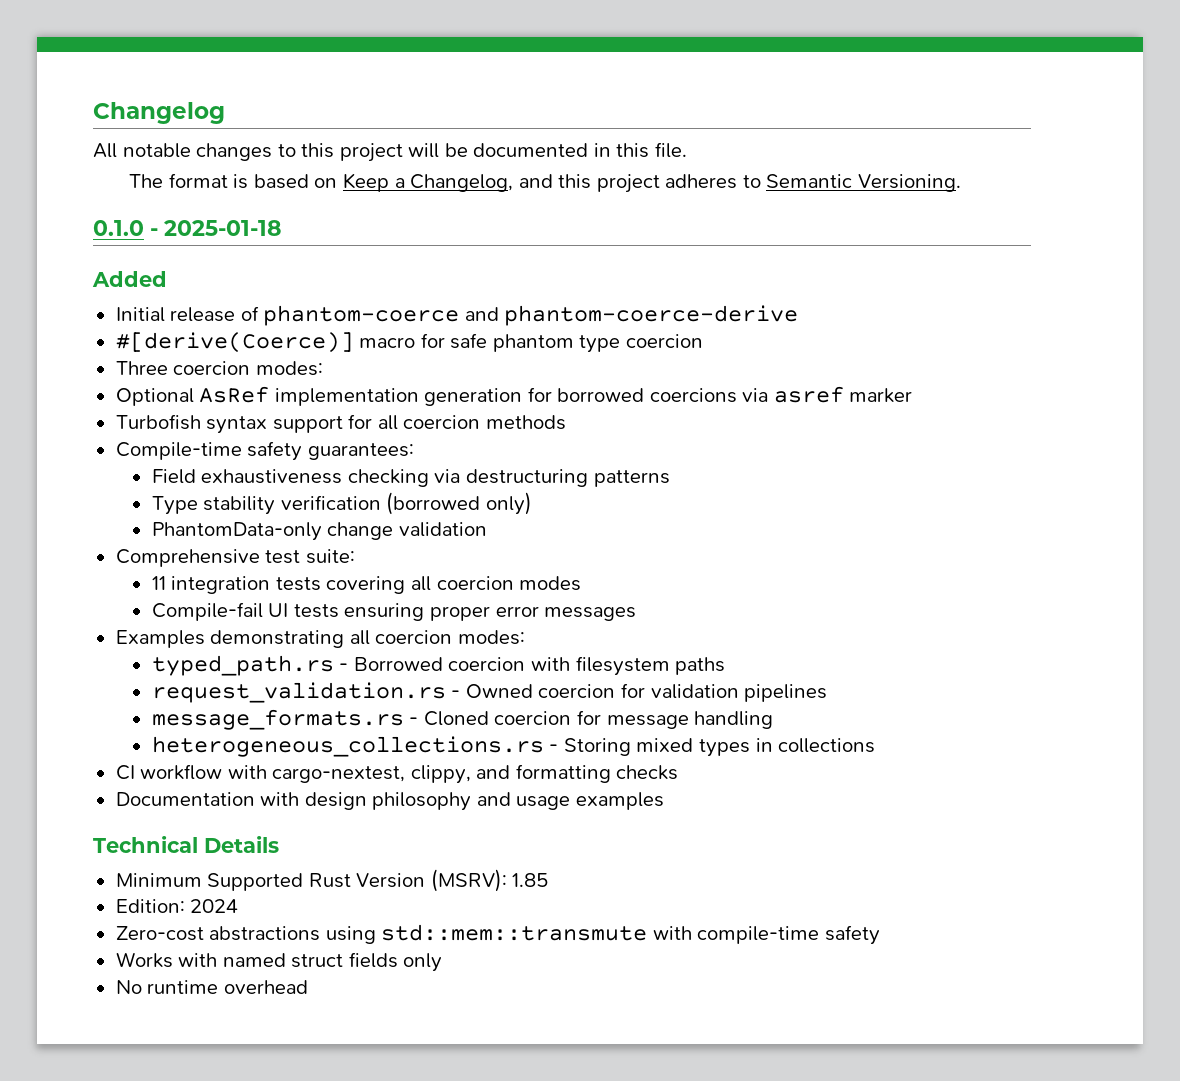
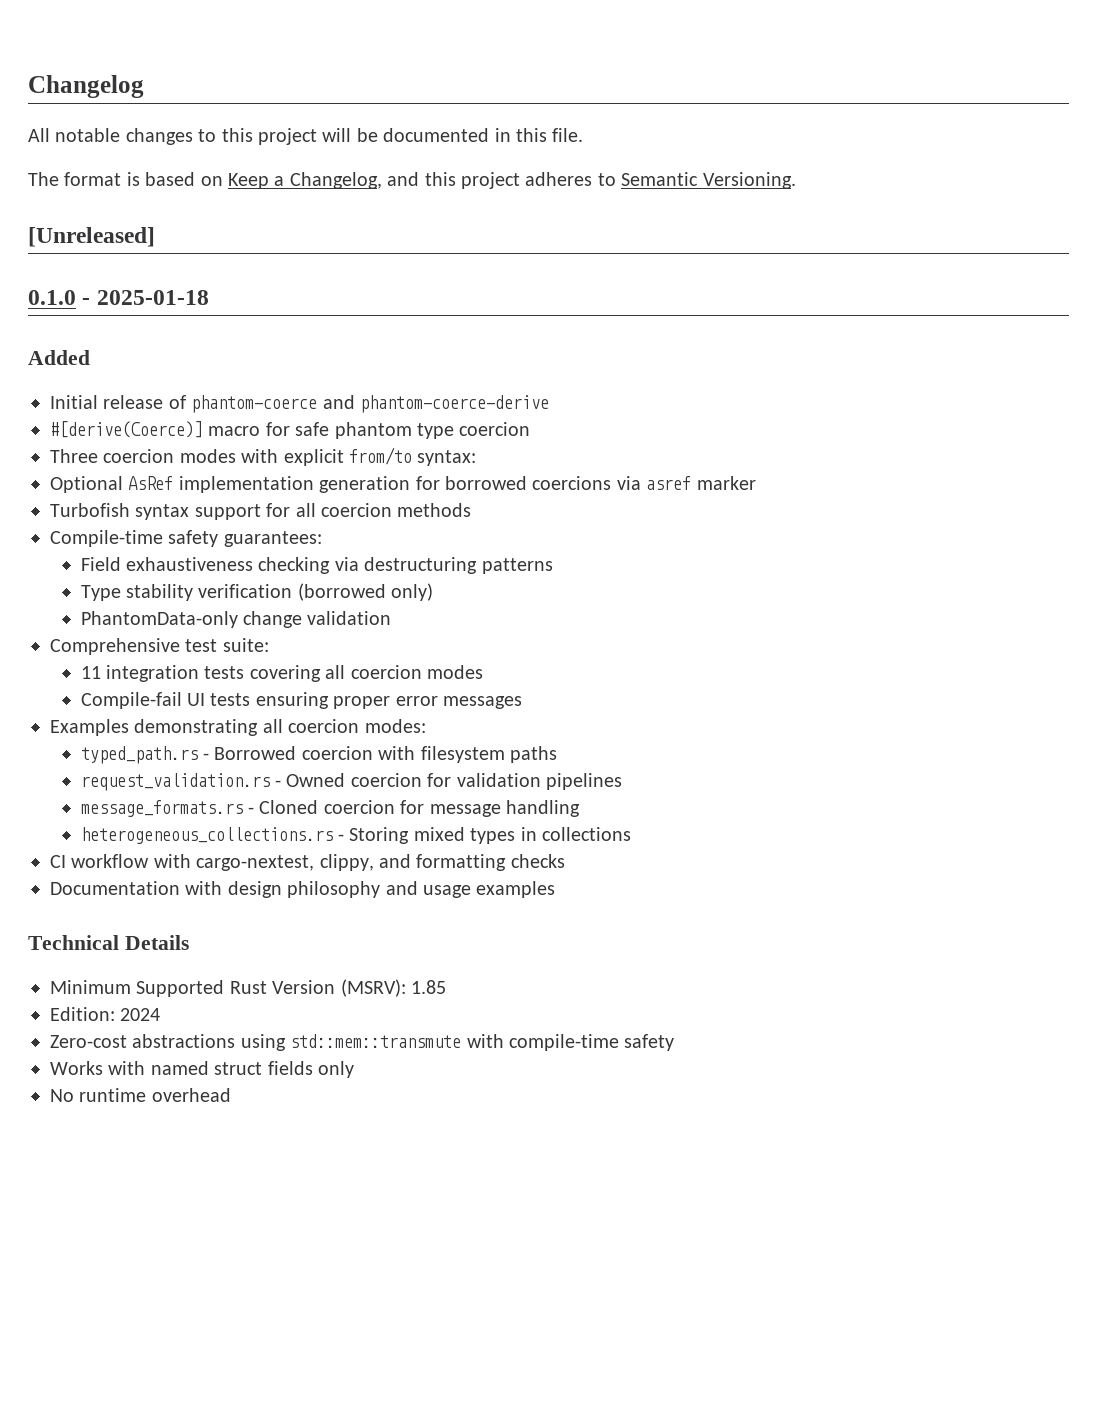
+ [Unreleased]
- Three coercion modes:
+ Three coercion modes with explicit from/to syntax:

